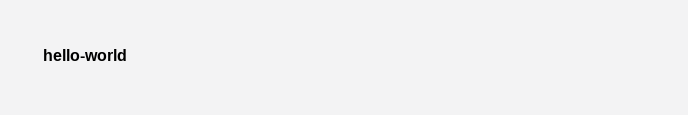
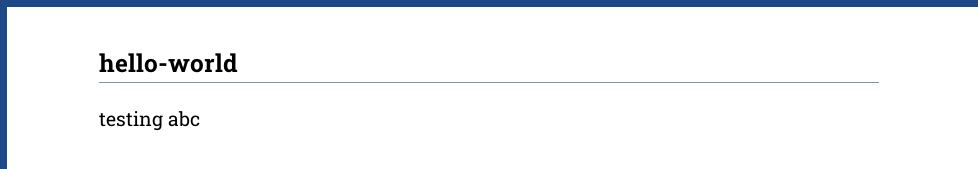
+ testing abc

